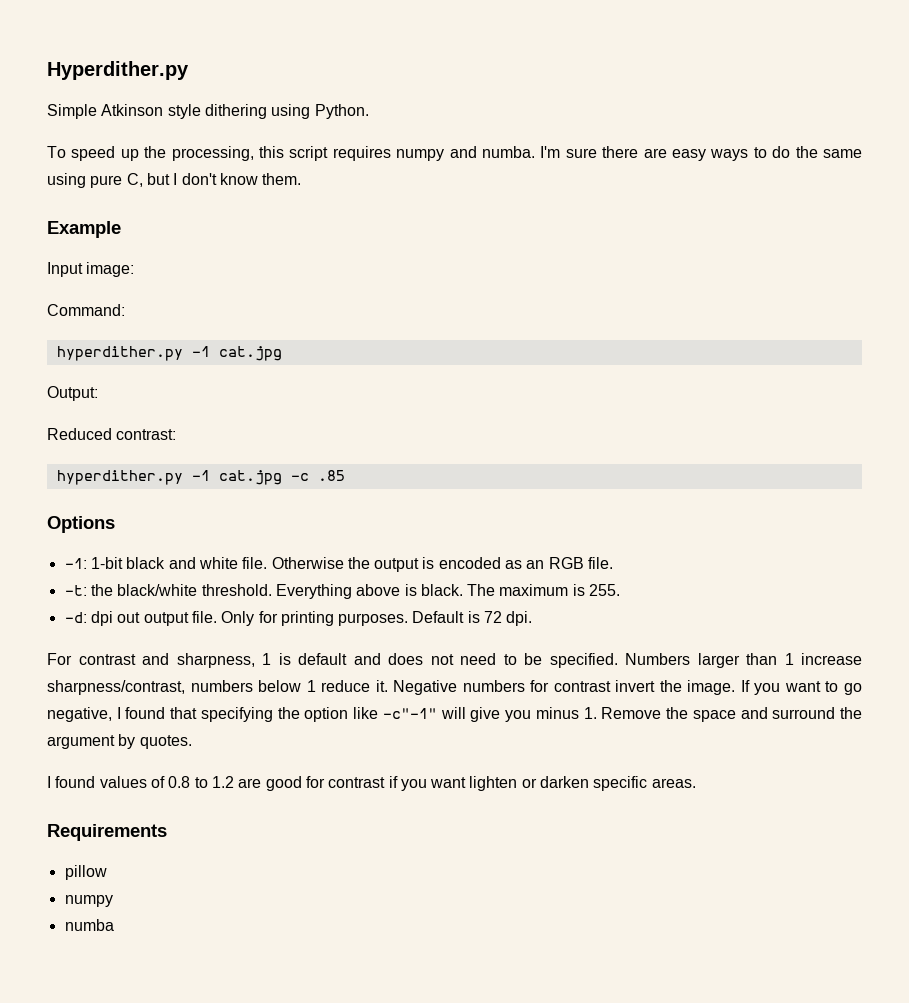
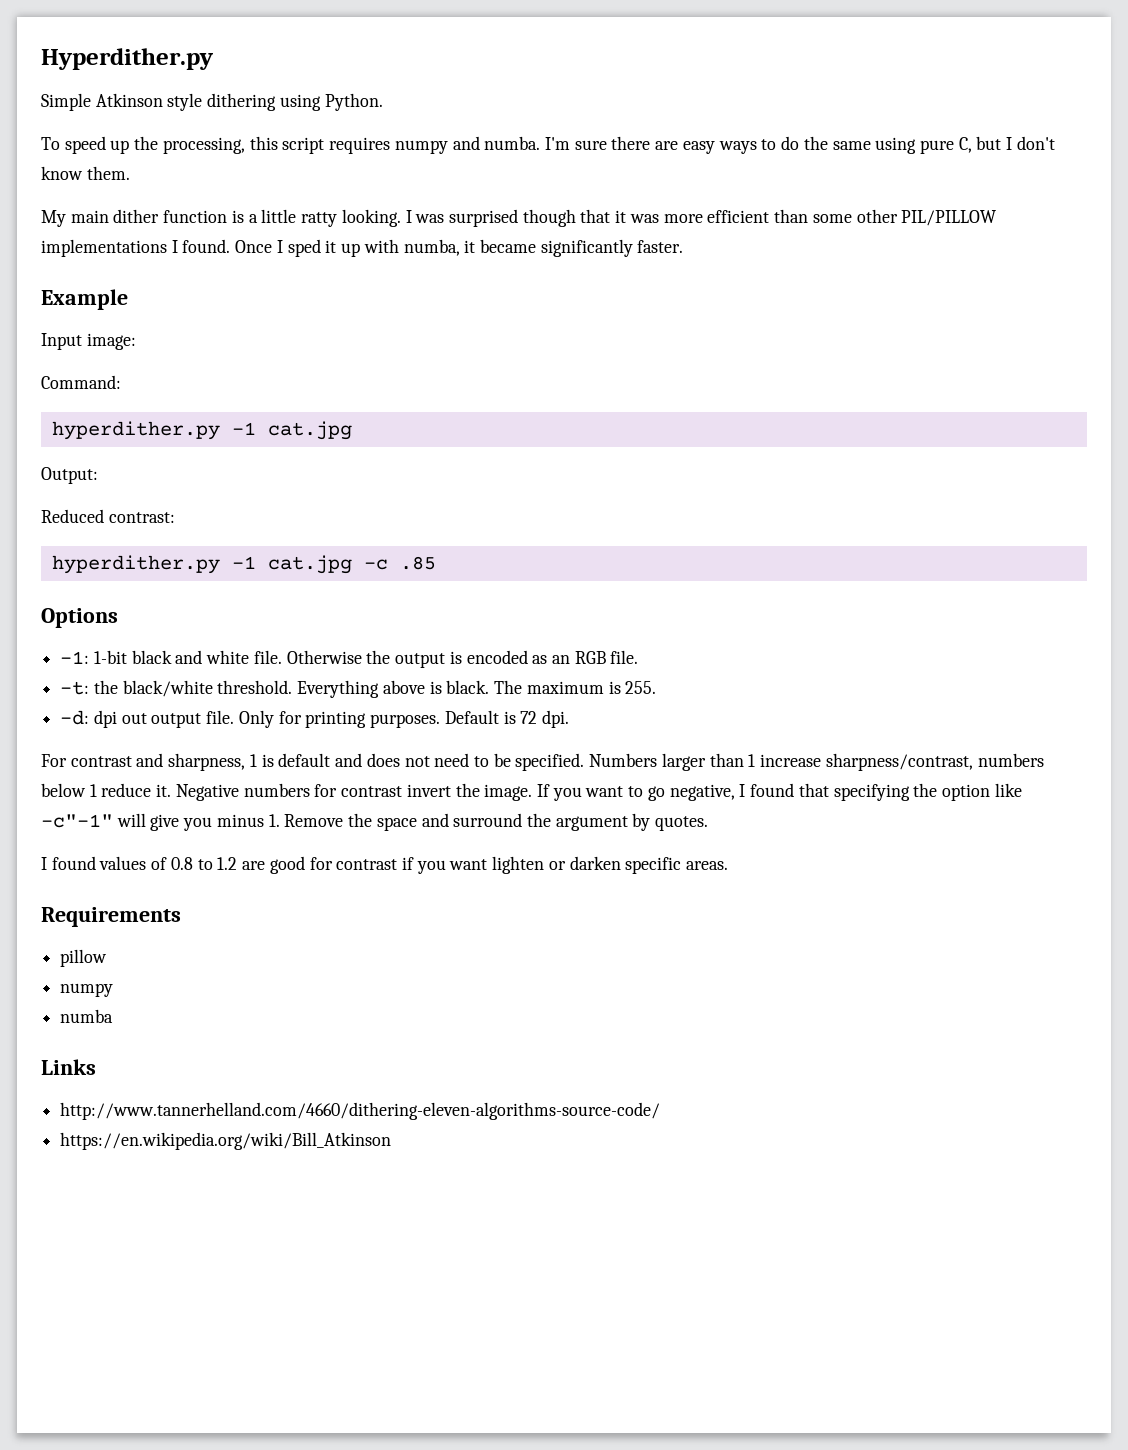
+ My main dither function is a little ratty looking. I was surprised though that it was more efficient than some other PIL/PILLOW implementations I found. Once I sped it up with numba, it became significantly faster.
+ Links
+ http://www.tannerhelland.com/4660/dithering-eleven-algorithms-source-code/
+ https://en.wikipedia.org/wiki/Bill_Atkinson

